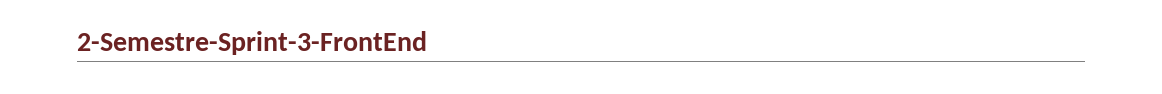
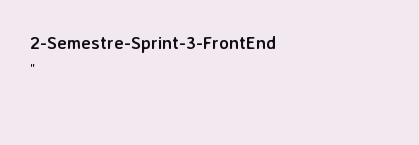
+ "

